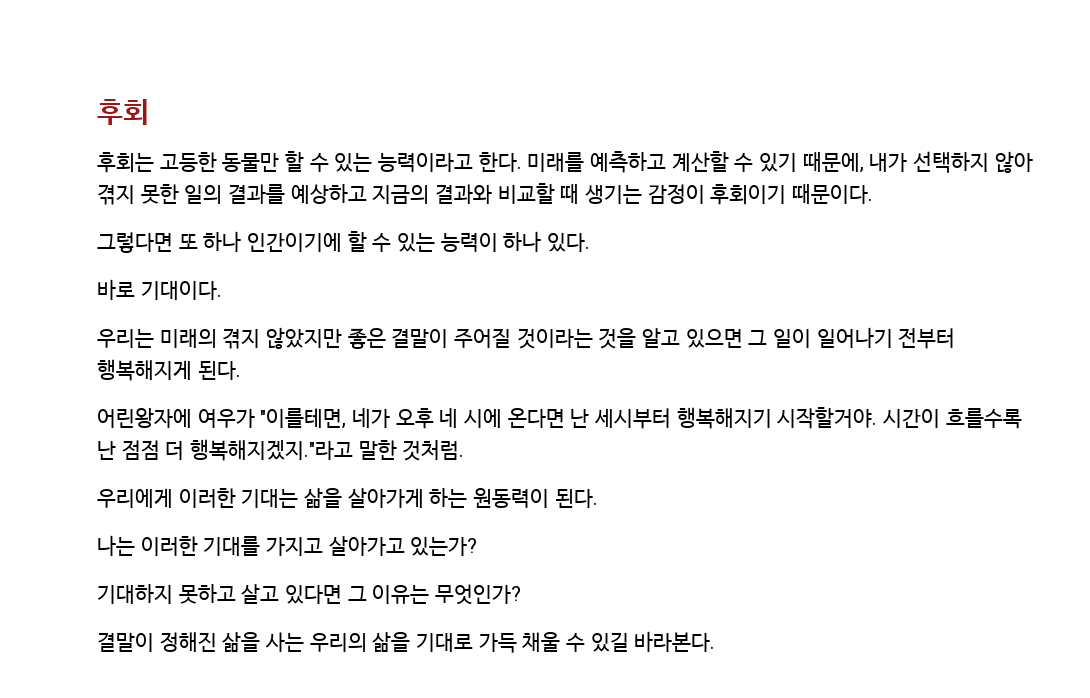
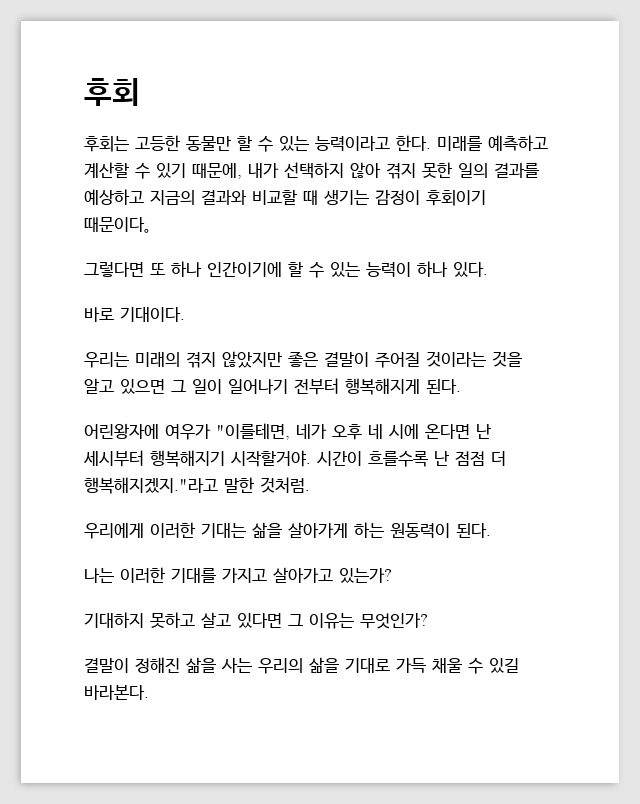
- 미래를 예측하고 계산할 수 있기 때문에, 내가 선택하지 않아 겪지 못한 일의 결과를 예상하고 지금의 결과와 비교할 때 생기는 감정이 후회이기 때문이다.
+ 미래를 예측하고 계산할 수 있기 때문에, 내가 선택하지 않아 겪지 못한 일의 결과를 예상하고 지금의 결과와 비교할 때 생기는 감정이 후회이기 때문이다。

